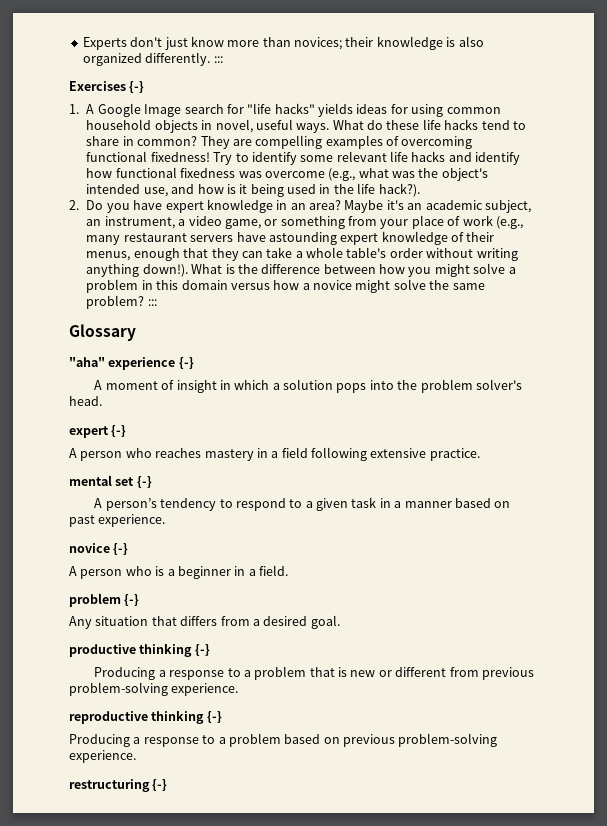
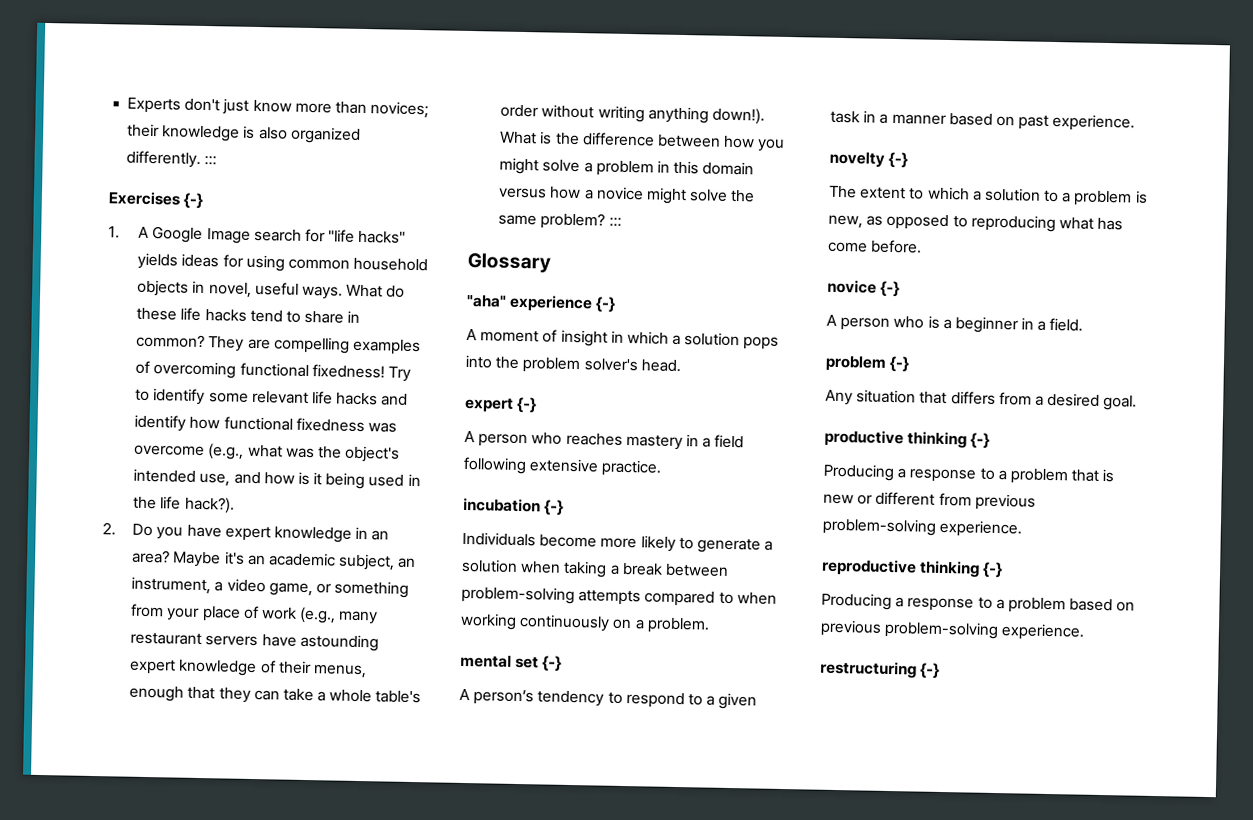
+ incubation {-}
+ Individuals become more likely to generate a solution when taking a break between problem-solving attempts compared to when working continuously on a problem.
+ novelty {-}
+ The extent to which a solution to a problem is new, as opposed to reproducing what has come before.

